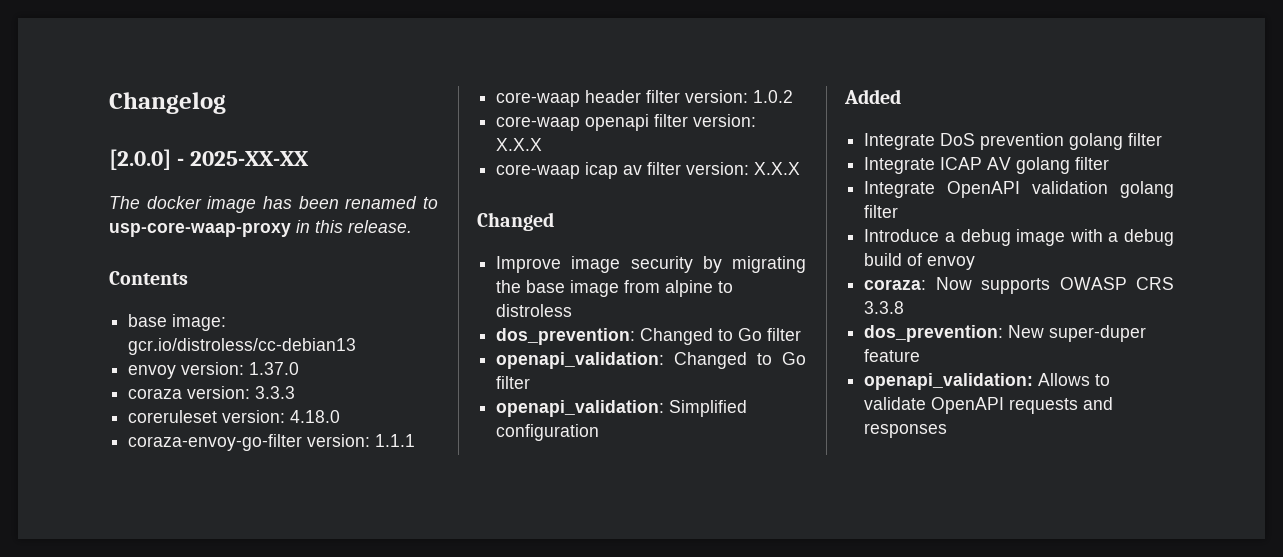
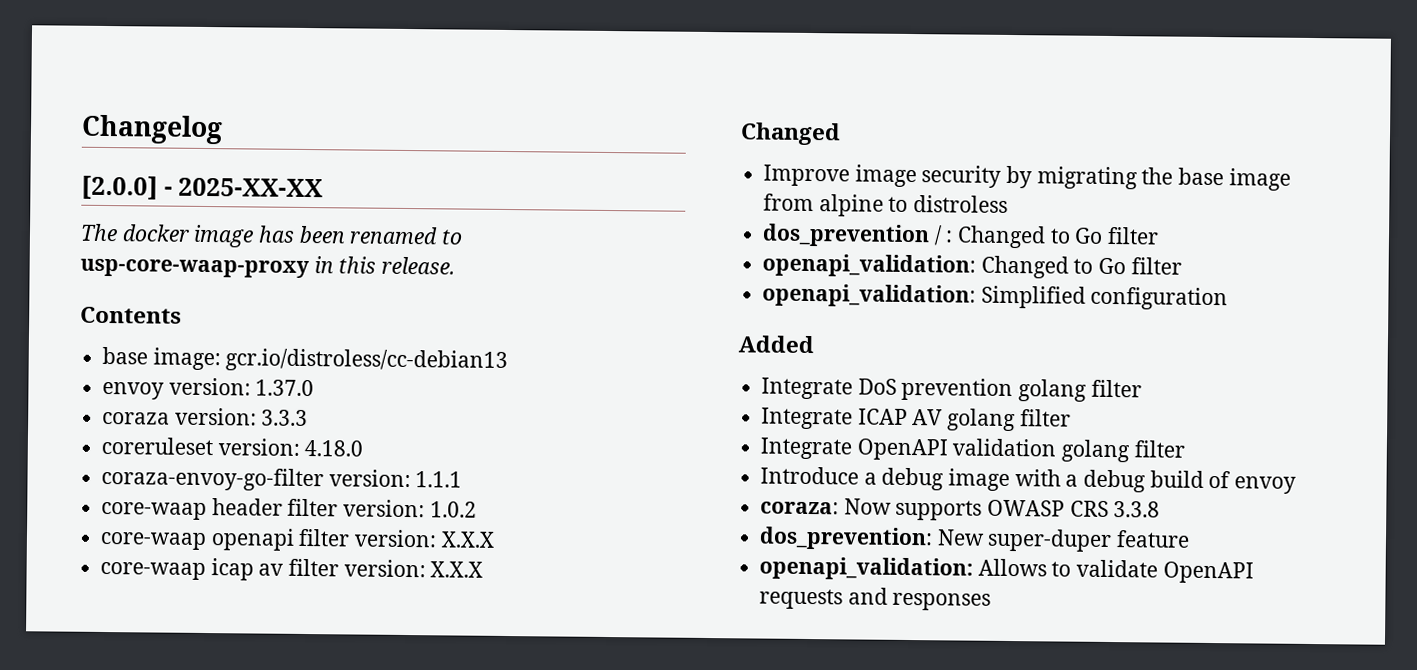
- dos_prevention: Changed to Go filter
+ dos_prevention / : Changed to Go filter

